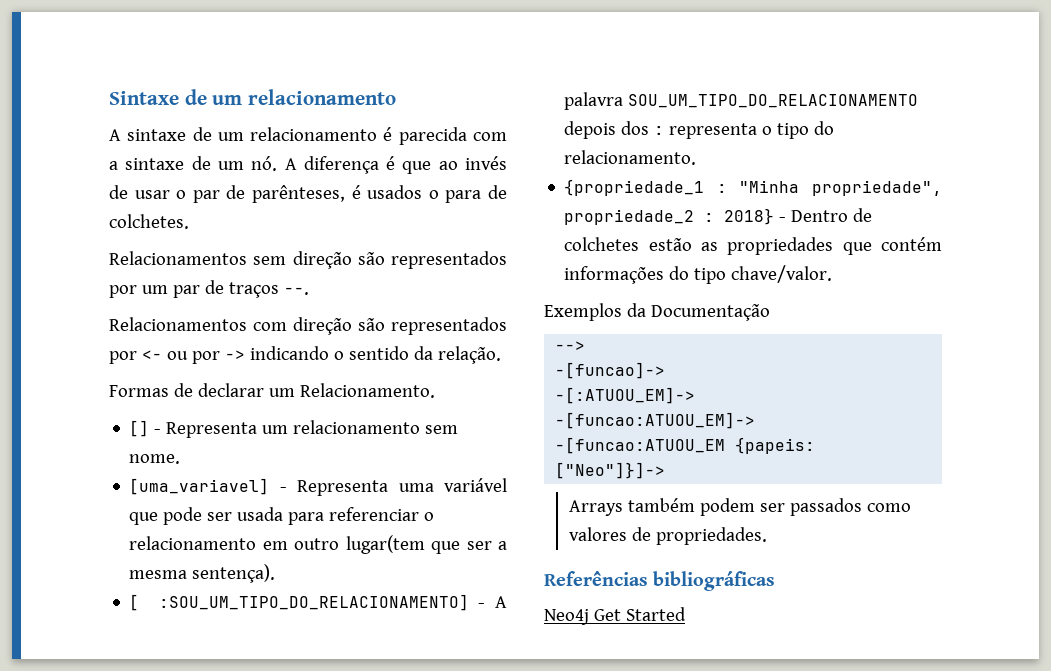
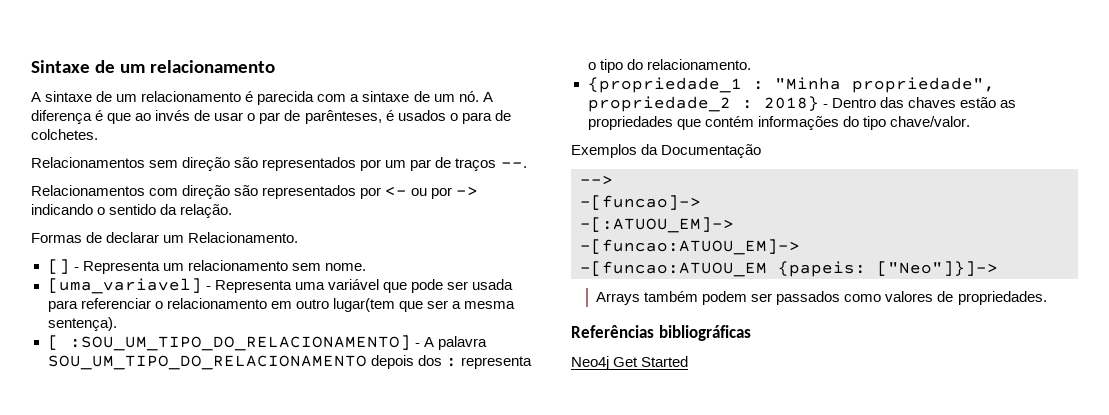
- {propriedade_1 : "Minha propriedade", propriedade_2 : 2018} - Dentro de colchetes estão as propriedades que contém informações do tipo chave/valor.
+ {propriedade_1 : "Minha propriedade", propriedade_2 : 2018} - Dentro das chaves estão as propriedades que contém informações do tipo chave/valor.

